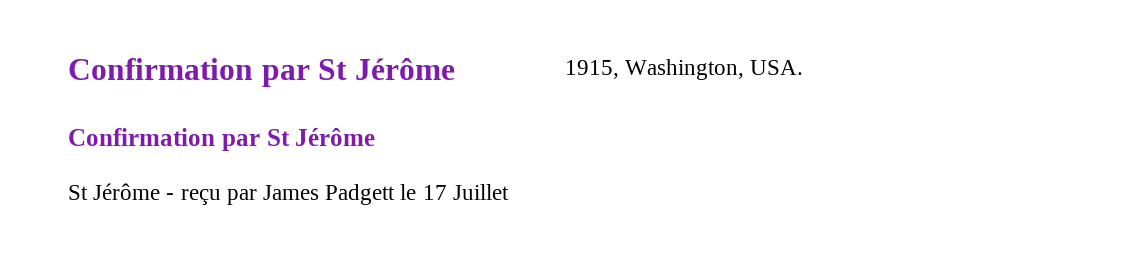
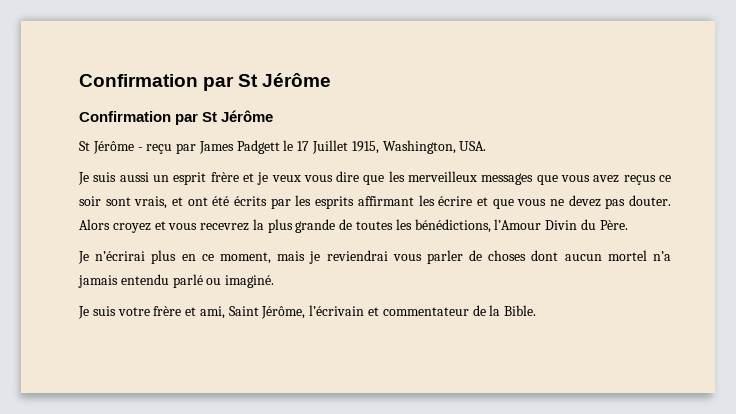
+ Je suis aussi un esprit frère et je veux vous dire que les merveilleux messages que vous avez reçus ce soir sont vrais, et ont été écrits par les esprits affirmant les écrire et que vous ne devez pas douter. Alors croyez et vous recevrez la plus grande de toutes les bénédictions, l’Amour Divin du Père.
+ Je n’écrirai plus en ce moment, mais je reviendrai vous parler de choses dont aucun mortel n’a jamais entendu parlé ou imaginé.
+ Je suis votre frère et ami, Saint Jérôme, l’écrivain et commentateur de la Bible.

